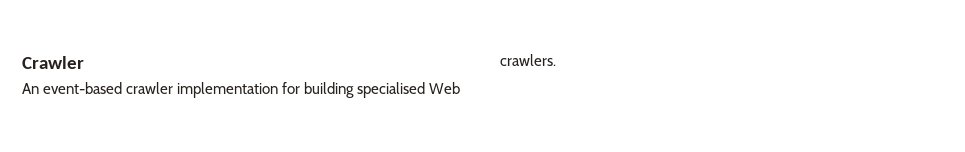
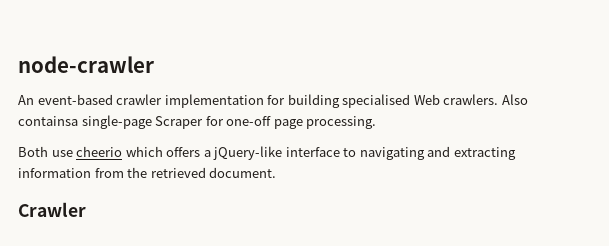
- Crawler
+ node-crawler
+ Also containsa single-page Scraper for one-off page processing.
+ Both use cheerio which offers a jQuery-like interface to navigating and extracting information from the retrieved document.
+ Crawler

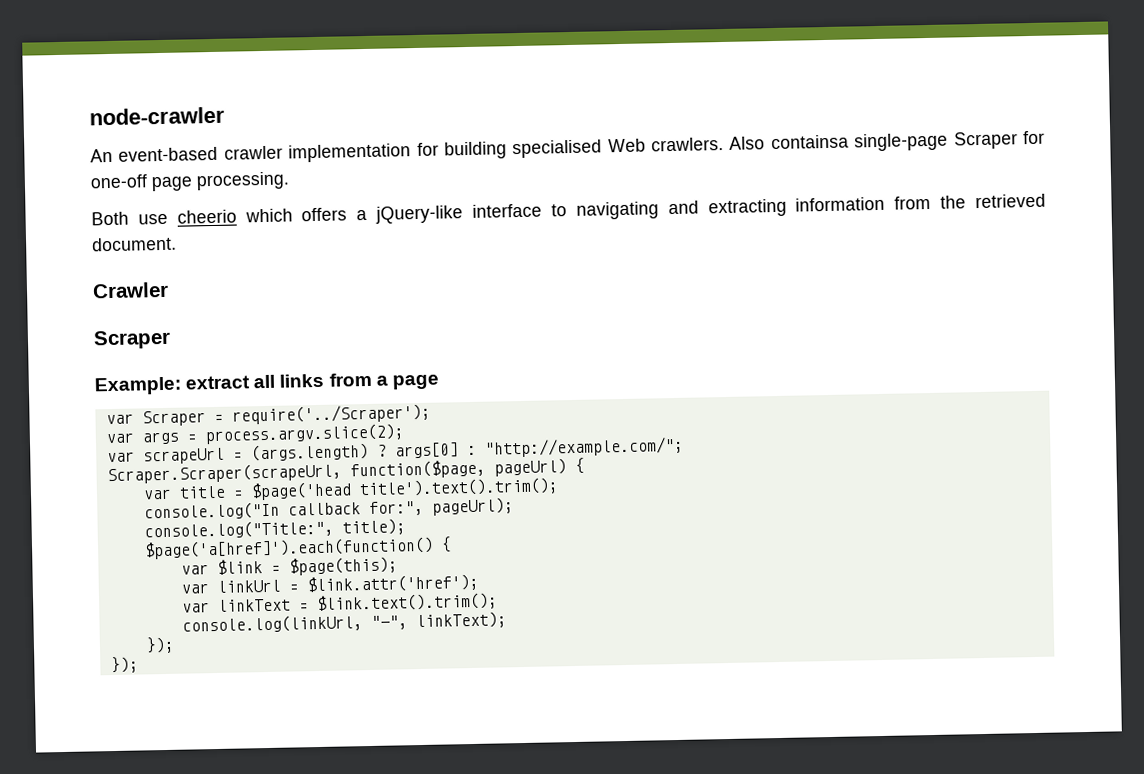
  Crawler
+ Scraper
+ Example: extract all links from a page
+ var Scraper = require('../Scraper');
+ var args = process.argv.slice(2);
+ var scrapeUrl = (args.length) ? args[0] : "http://example.com/";
+ Scraper.Scraper(scrapeUrl, function($page, pageUrl) {
+ var title = $page('head title').text().trim();
+ console.log("In callback for:", pageUrl);
+ console.log("Title:", title);
+ $page('a[href]').each(function() {
+ var $link = $page(this);
+ var linkUrl = $link.attr('href');
+ var linkText = $link.text().trim();
+ console.log(linkUrl, "-", linkText);
+ });
+ });

